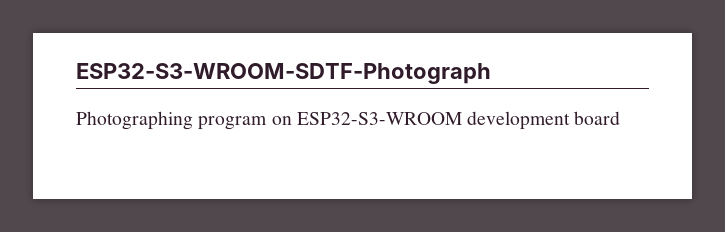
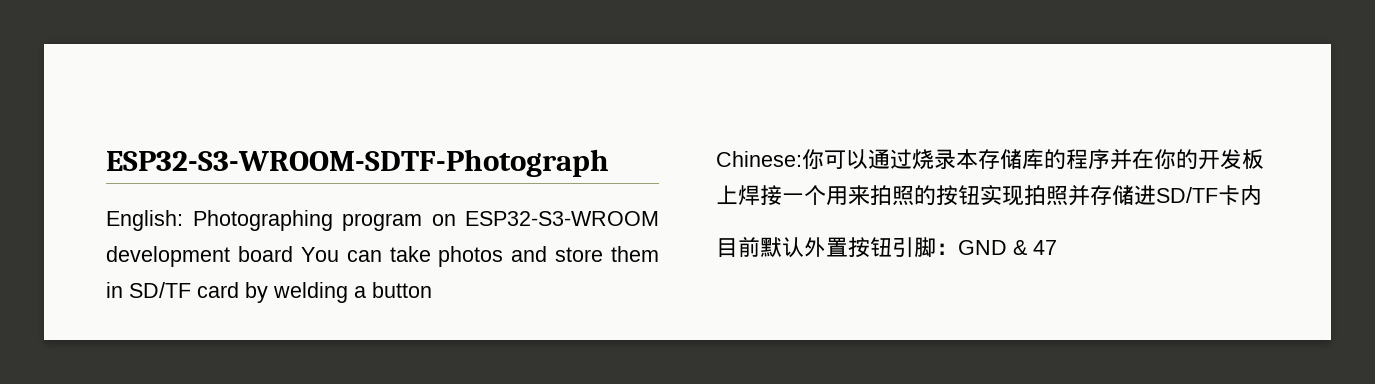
- Photographing program on ESP32-S3-WROOM development board
+ English: Photographing program on ESP32-S3-WROOM development board You can take photos and store them in SD/TF card by welding a button
+ Chinese:你可以通过烧录本存储库的程序并在你的开发板上焊接一个用来拍照的按钮实现拍照并存储进SD/TF卡内
+ 目前默认外置按钮引脚：GND & 47

